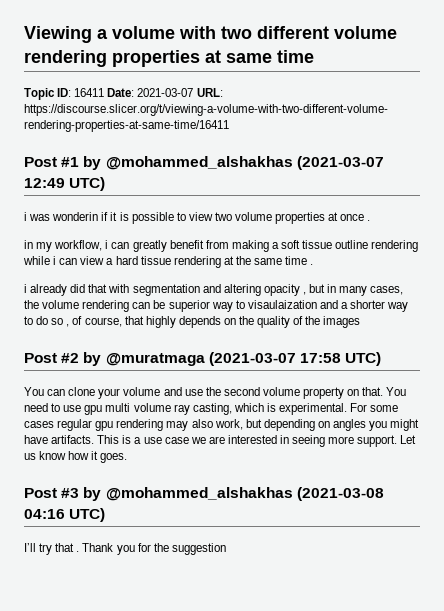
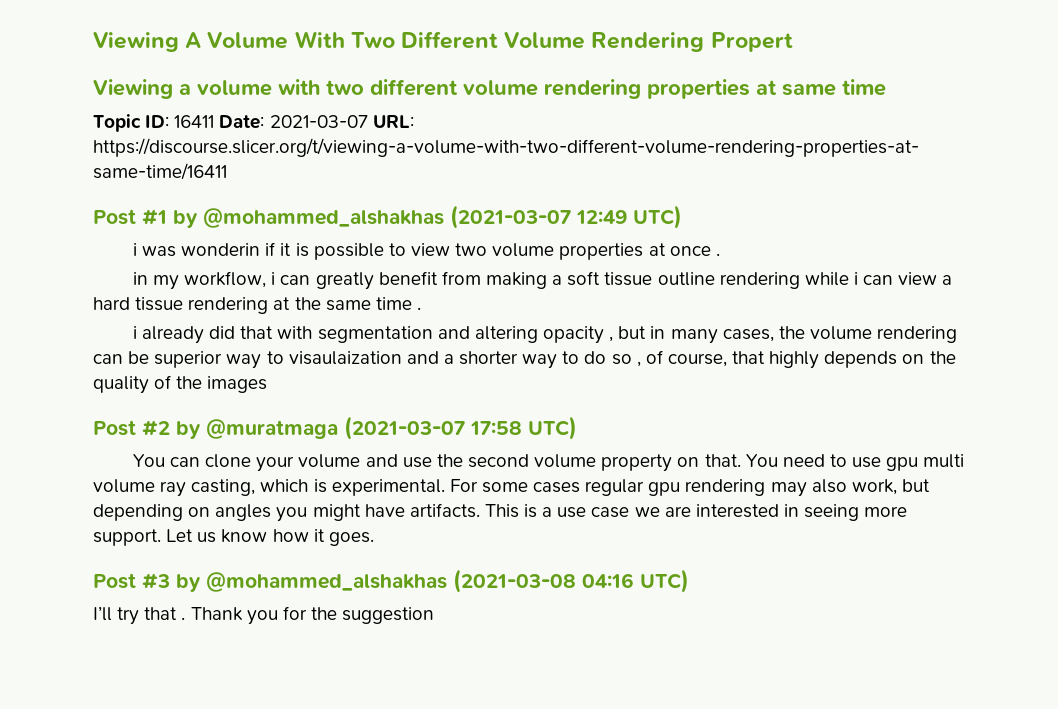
+ Viewing A Volume With Two Different Volume Rendering Propert

